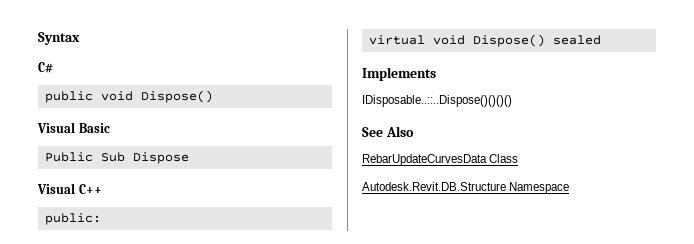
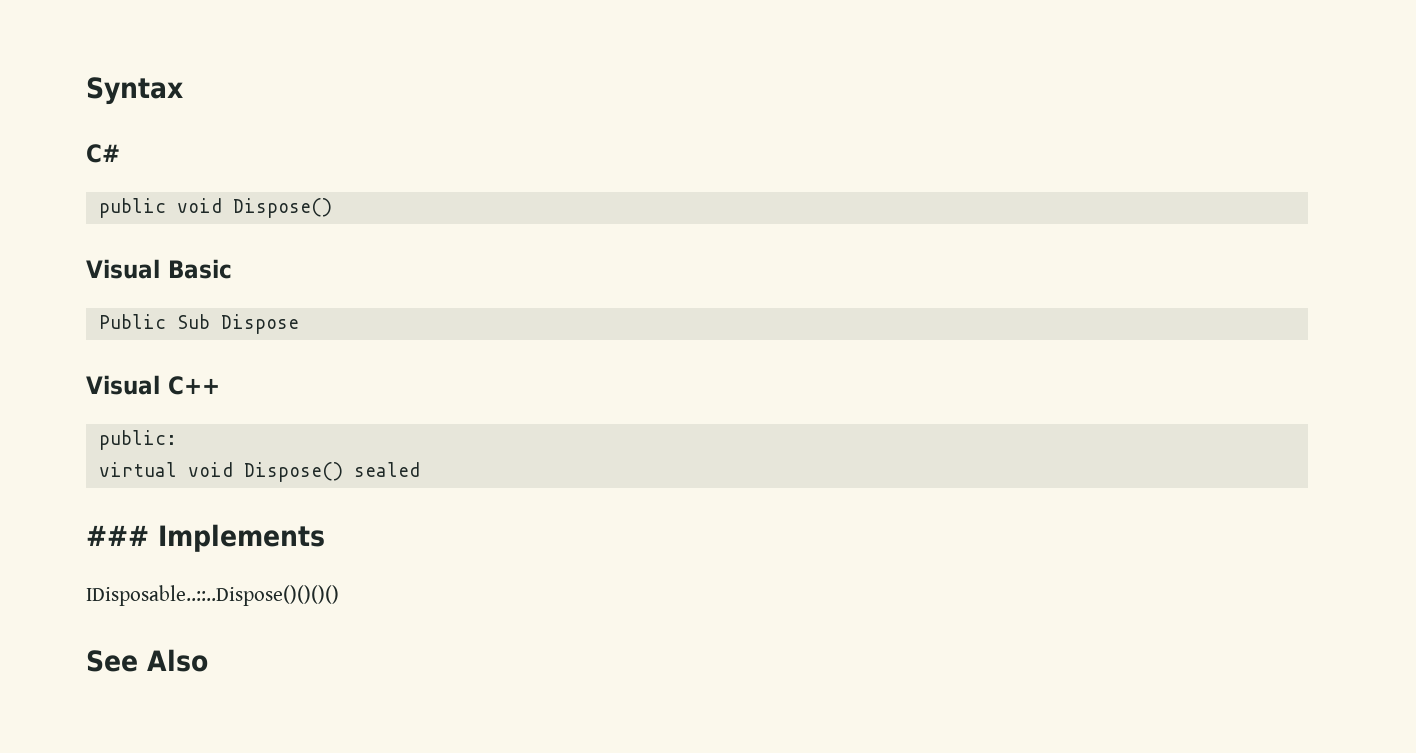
- Implements
+ ### Implements
- RebarUpdateCurvesData Class
- Autodesk.Revit.DB.Structure Namespace

